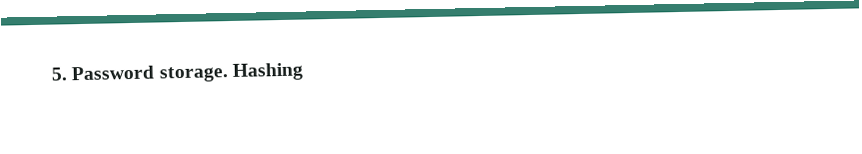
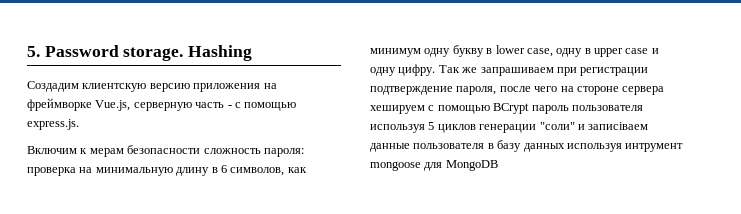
+ Создадим клиентскую версию приложения на фреймворке Vue.js, серверную часть - с помощью express.js.
+ Включим к мерам безопасности сложность пароля: проверка на минимальную длину в 6 символов, как минимум одну букву в lower case, одну в upper case и одну цифру. Так же запрашиваем при регистрации подтверждение пароля, после чего на стороне сервера хешируем с помощью BCrypt пароль пользователя используя 5 циклов генерации "соли" и записіваем данные пользователя в базу данных используя интрумент mongoose для MongoDB

